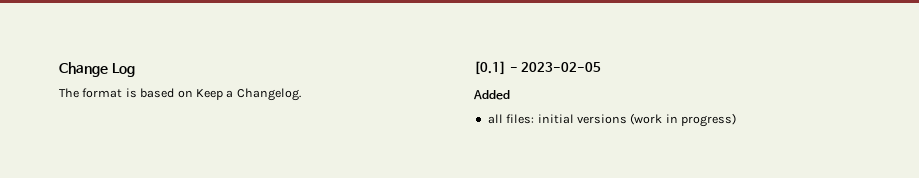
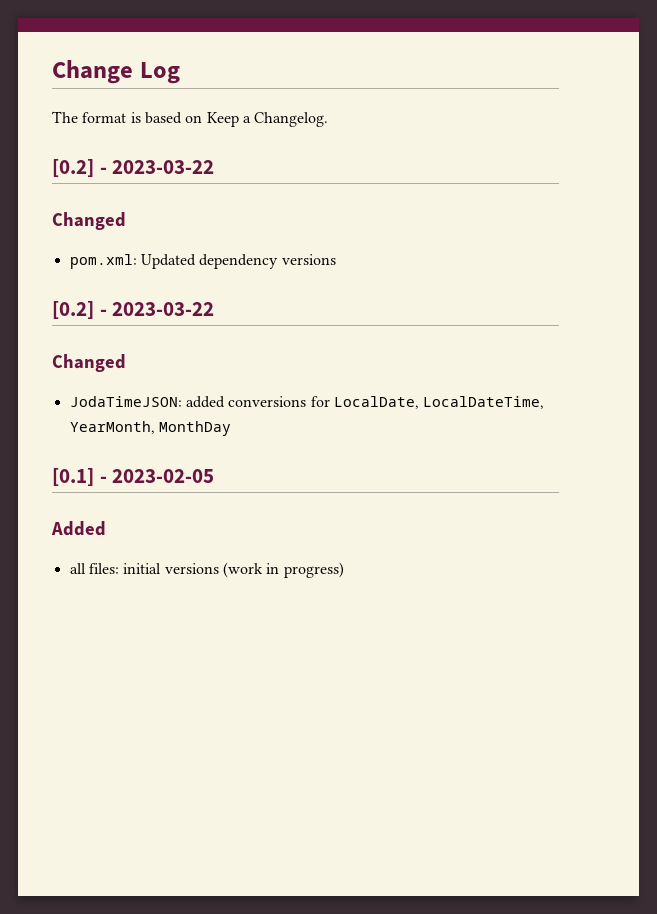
  The format is based on Keep a Changelog.
+ [0.2] - 2023-03-22
+ Changed
+ pom.xml: Updated dependency versions
+ [0.2] - 2023-03-22
+ Changed
+ JodaTimeJSON: added conversions for LocalDate, LocalDateTime, YearMonth, MonthDay

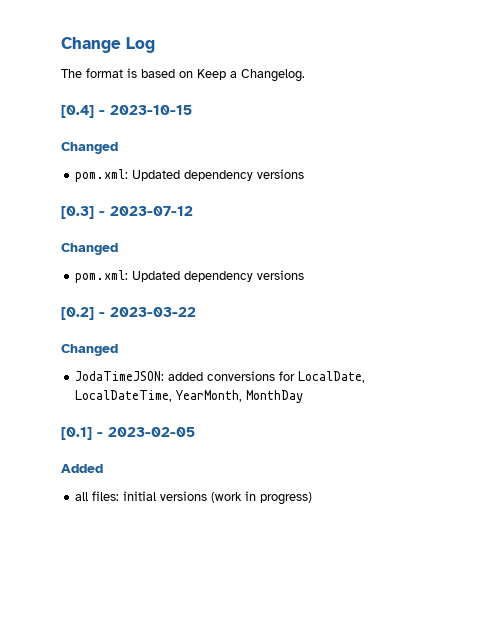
  The format is based on Keep a Changelog.
- [0.2] - 2023-03-22
+ [0.4] - 2023-10-15
+ Changed
+ pom.xml: Updated dependency versions
+ [0.3] - 2023-07-12

